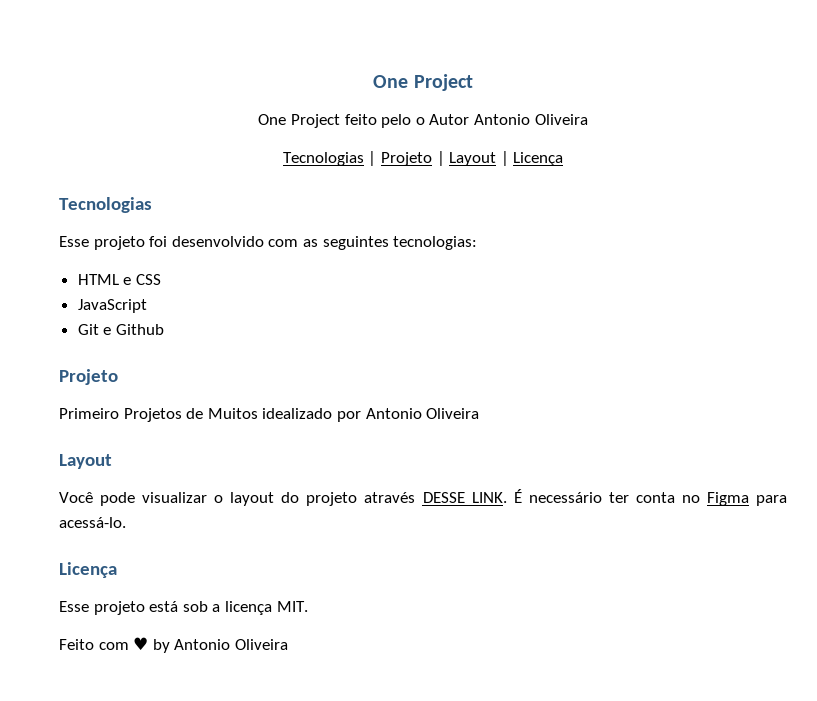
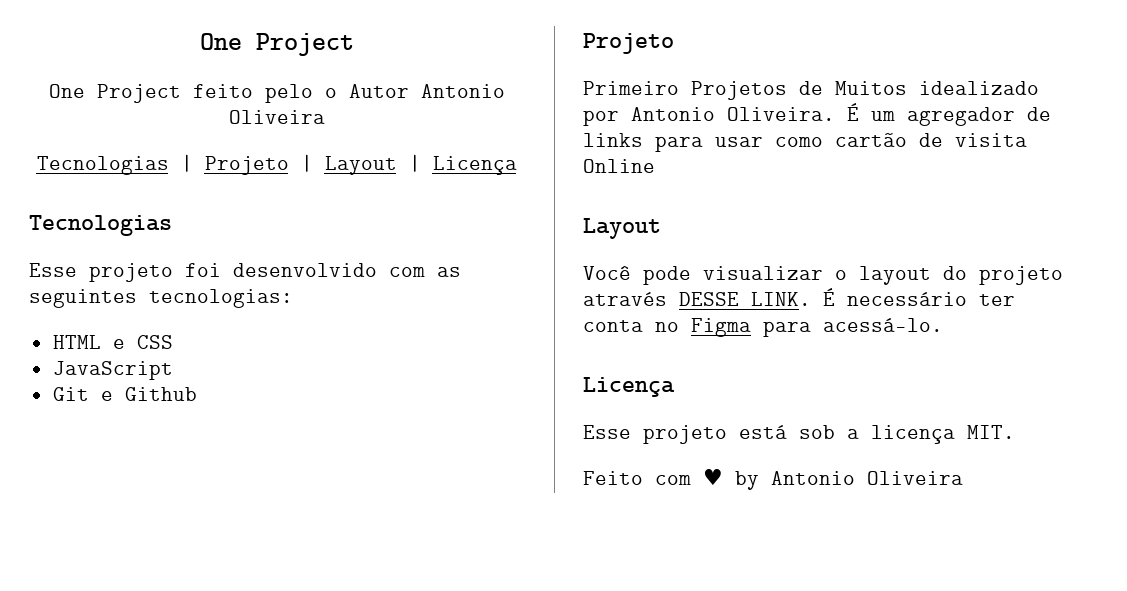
- Primeiro Projetos de Muitos idealizado por Antonio Oliveira
+ Primeiro Projetos de Muitos idealizado por Antonio Oliveira. É um agregador de links para usar como cartão de visita Online

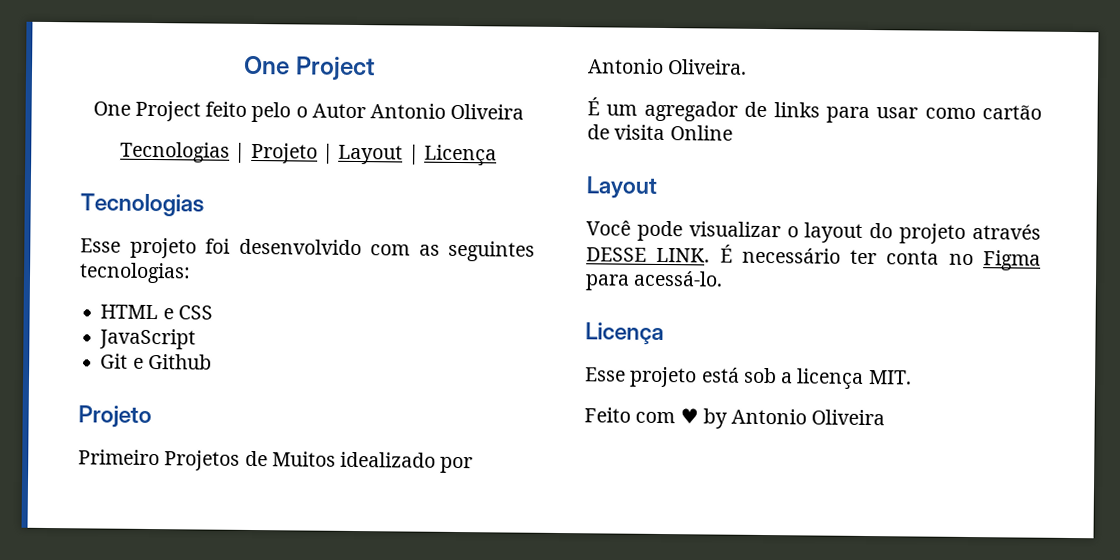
- Primeiro Projetos de Muitos idealizado por Antonio Oliveira. É um agregador de links para usar como cartão de visita Online
+ Primeiro Projetos de Muitos idealizado por Antonio Oliveira.
+ É um agregador de links para usar como cartão de visita Online

